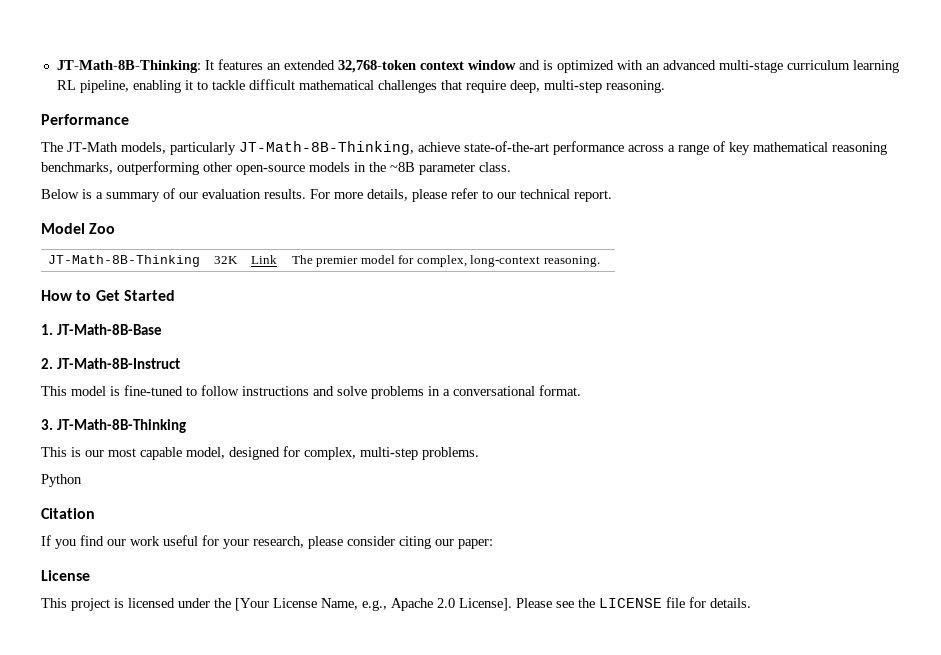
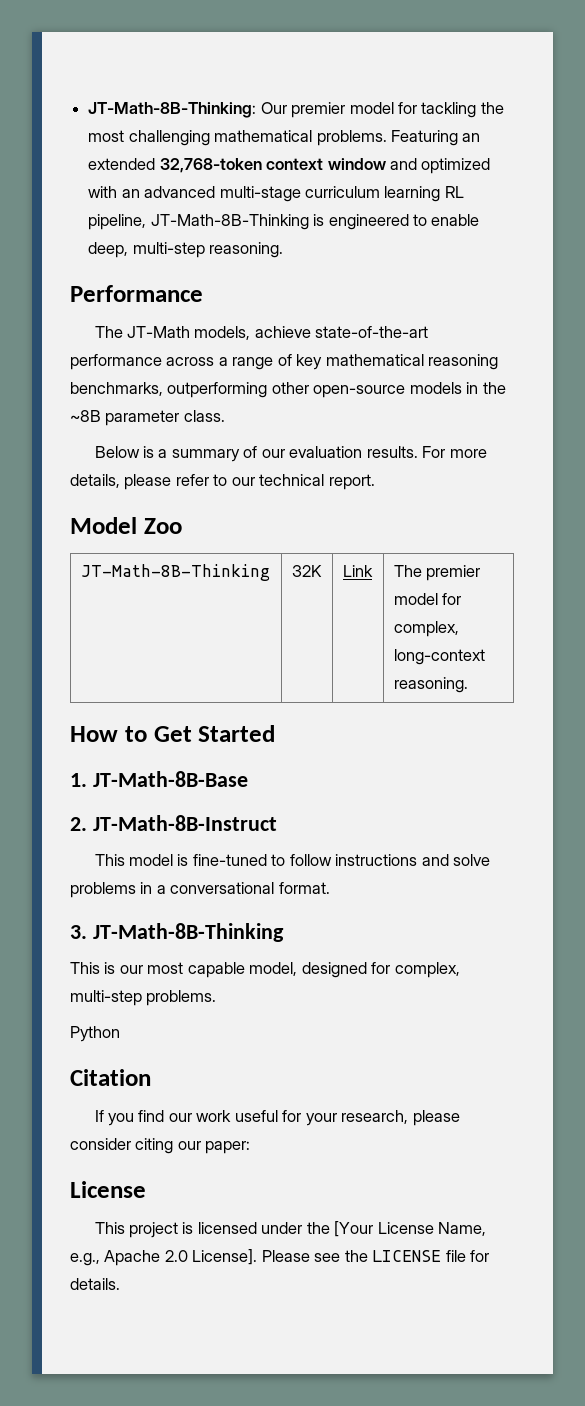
- JT-Math-8B-Thinking: It features an extended 32,768-token context window and is optimized with an advanced multi-stage curriculum learning RL pipeline, enabling it to tackle difficult mathematical challenges that require deep, multi-step reasoning.
+ JT-Math-8B-Thinking: Our premier model for tackling the most challenging mathematical problems. Featuring an extended 32,768-token context window and optimized with an advanced multi-stage curriculum learning RL pipeline, JT-Math-8B-Thinking is engineered to enable deep, multi-step reasoning.
- The JT-Math models, particularly JT-Math-8B-Thinking, achieve state-of-the-art performance across a range of key mathematical reasoning benchmarks, outperforming other open-source models in the ~8B parameter class.
+ The JT-Math models, achieve state-of-the-art performance across a range of key mathematical reasoning benchmarks, outperforming other open-source models in the ~8B parameter class.

